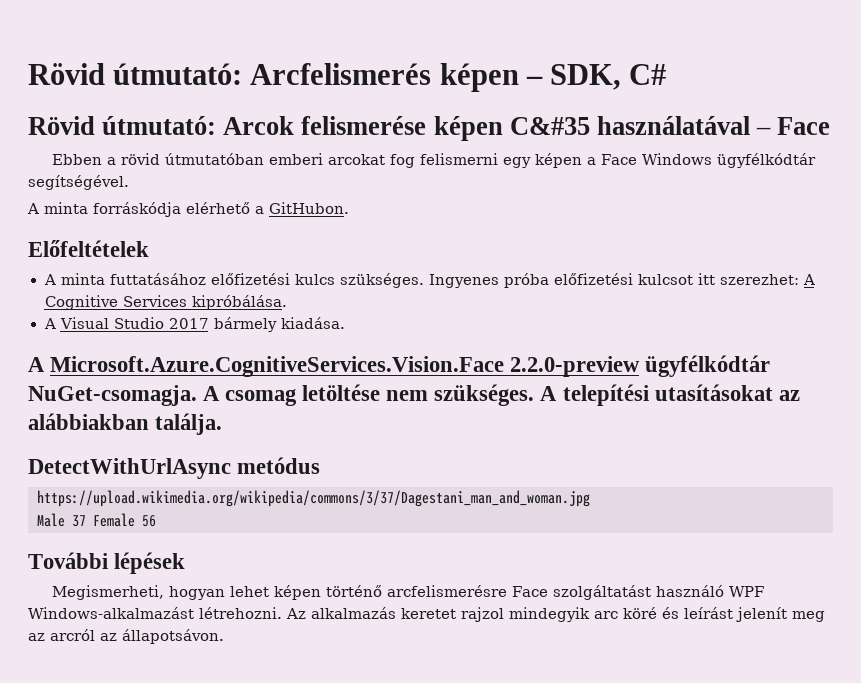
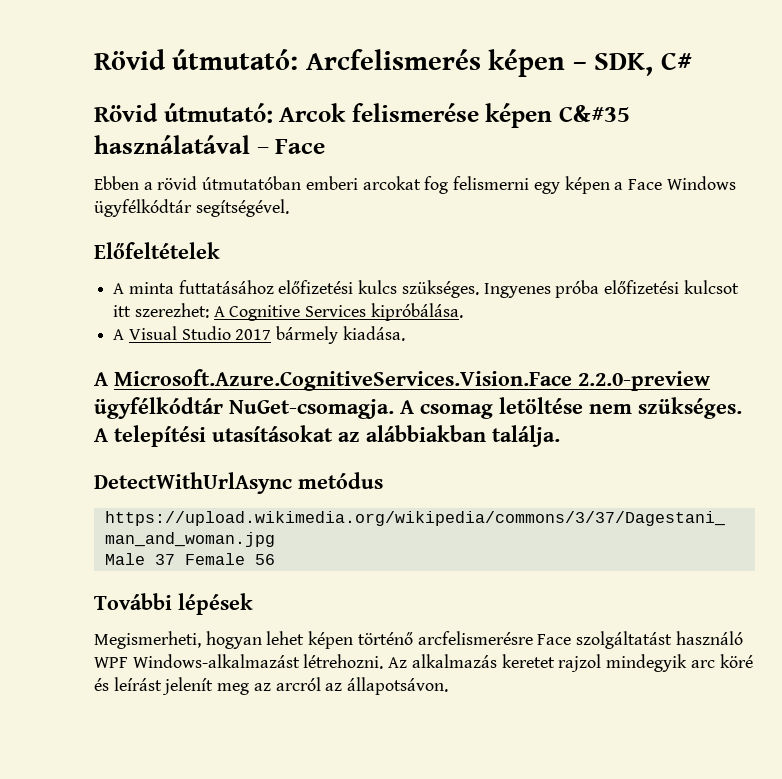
- A minta forráskódja elérhető a GitHubon.

